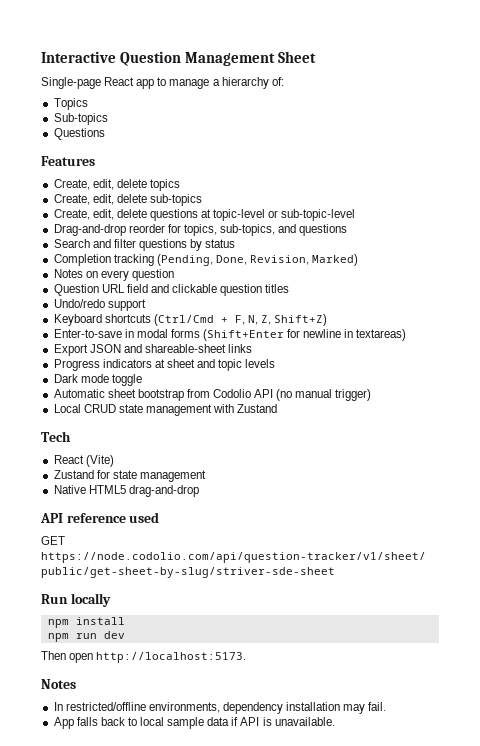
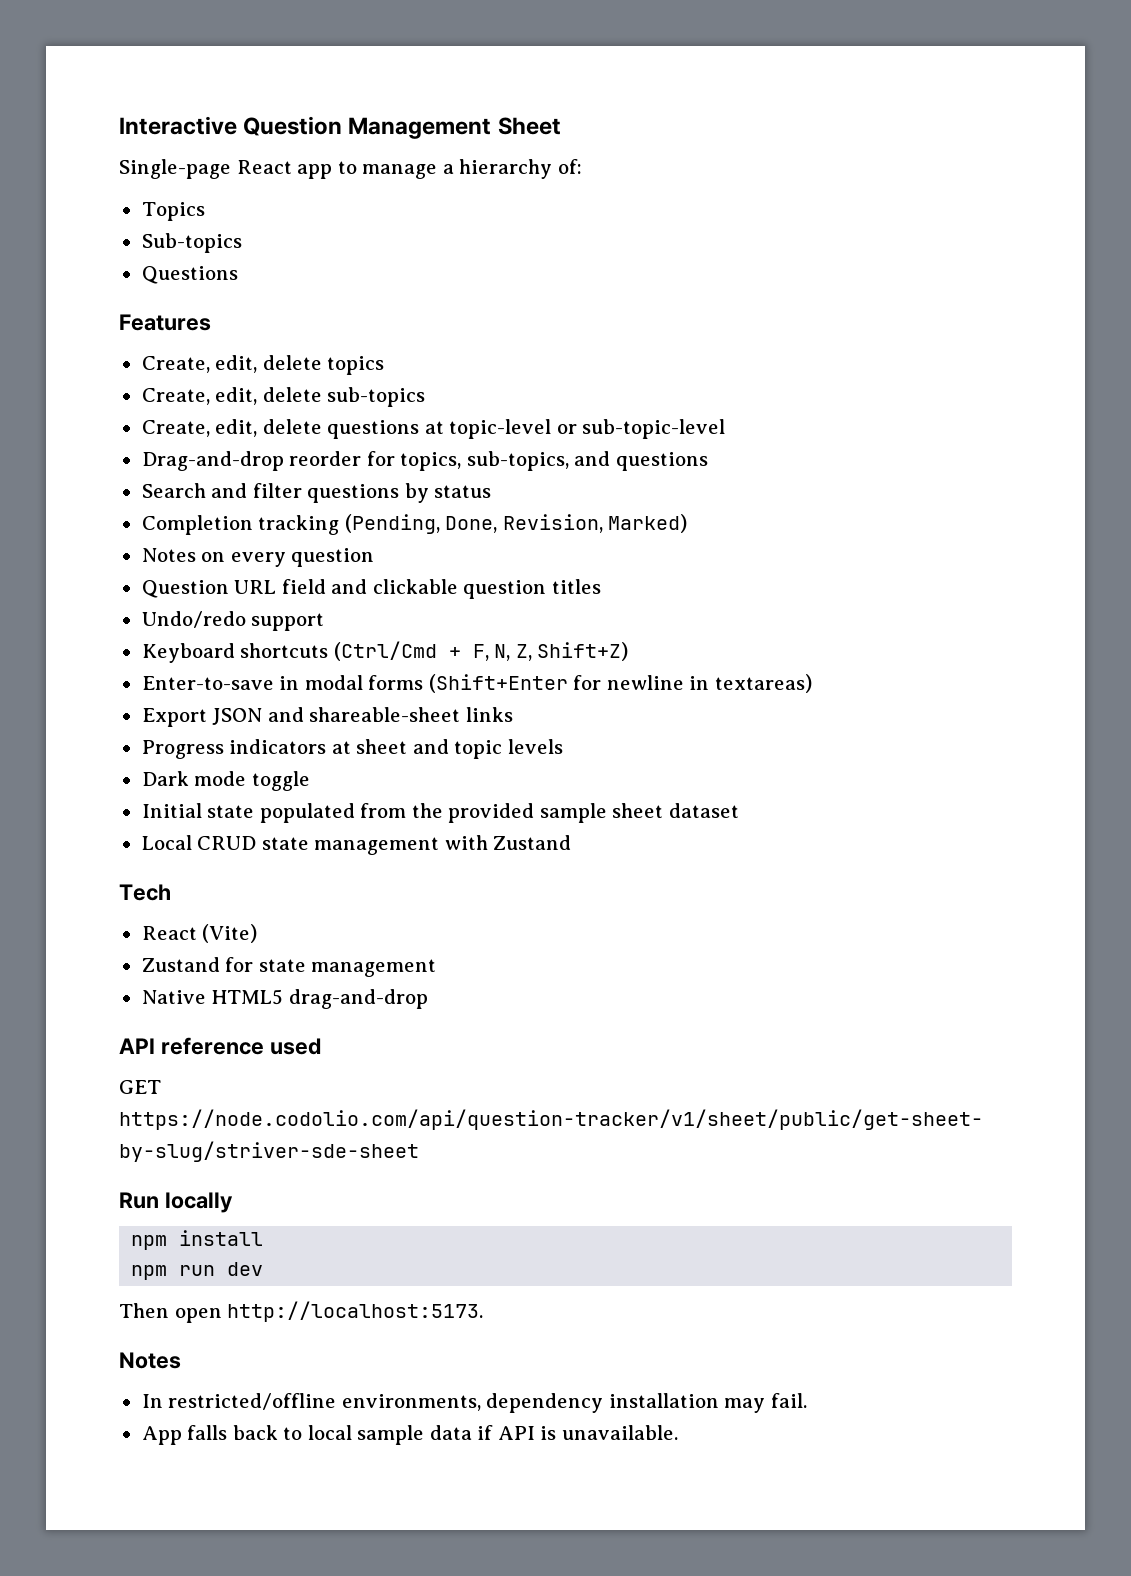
- Automatic sheet bootstrap from Codolio API (no manual trigger)
+ Initial state populated from the provided sample sheet dataset

